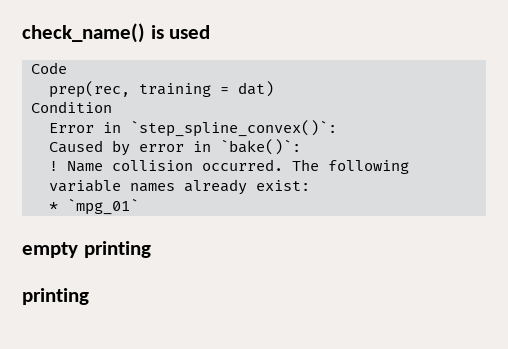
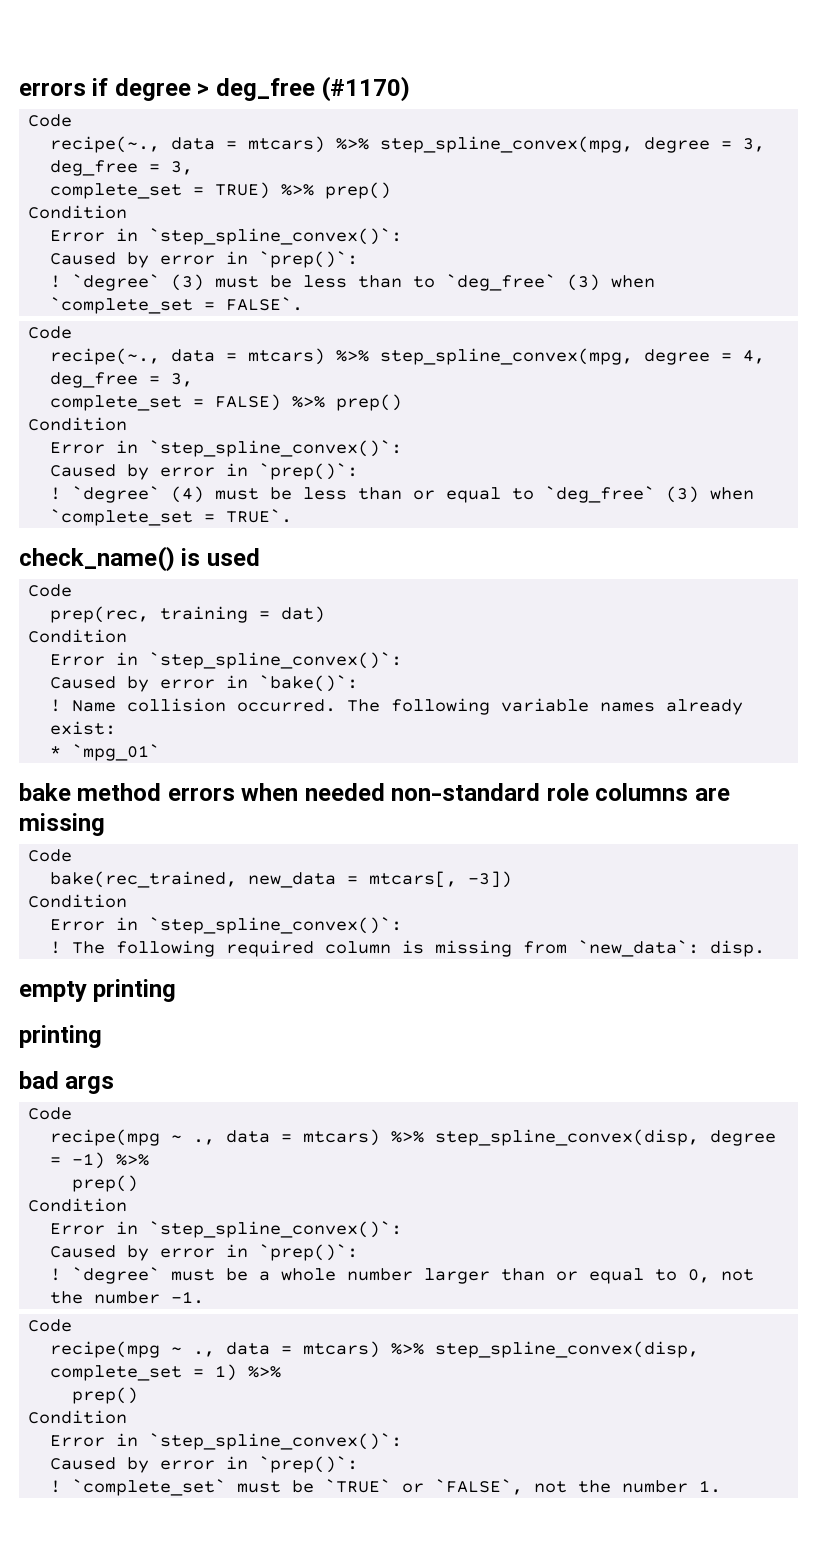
+ errors if degree > deg_free (#1170)
+ Code
+ recipe(~., data = mtcars) %>% step_spline_convex(mpg, degree = 3, deg_free = 3,
+ complete_set = TRUE) %>% prep()
+ Condition
+ Error in `step_spline_convex()`:
+ Caused by error in `prep()`:
+ ! `degree` (3) must be less than to `deg_free` (3) when `complete_set = FALSE`.
+ Code
+ recipe(~., data = mtcars) %>% step_spline_convex(mpg, degree = 4, deg_free = 3,
+ complete_set = FALSE) %>% prep()
+ Condition
+ Error in `step_spline_convex()`:
+ Caused by error in `prep()`:
+ ! `degree` (4) must be less than or equal to `deg_free` (3) when `complete_set = TRUE`.
+ bake method errors when needed non-standard role columns are missing
+ Code
+ bake(rec_trained, new_data = mtcars[, -3])
+ Condition
+ Error in `step_spline_convex()`:
+ ! The following required column is missing from `new_data`: disp.
  empty printing
  printing
+ bad args
+ Code
+ recipe(mpg ~ ., data = mtcars) %>% step_spline_convex(disp, degree = -1) %>%
+ prep()
+ Condition
+ Error in `step_spline_convex()`:
+ Caused by error in `prep()`:
+ ! `degree` must be a whole number larger than or equal to 0, not the number -1.
+ Code
+ recipe(mpg ~ ., data = mtcars) %>% step_spline_convex(disp, complete_set = 1) %>%
+ prep()
+ Condition
+ Error in `step_spline_convex()`:
+ Caused by error in `prep()`:
+ ! `complete_set` must be `TRUE` or `FALSE`, not the number 1.

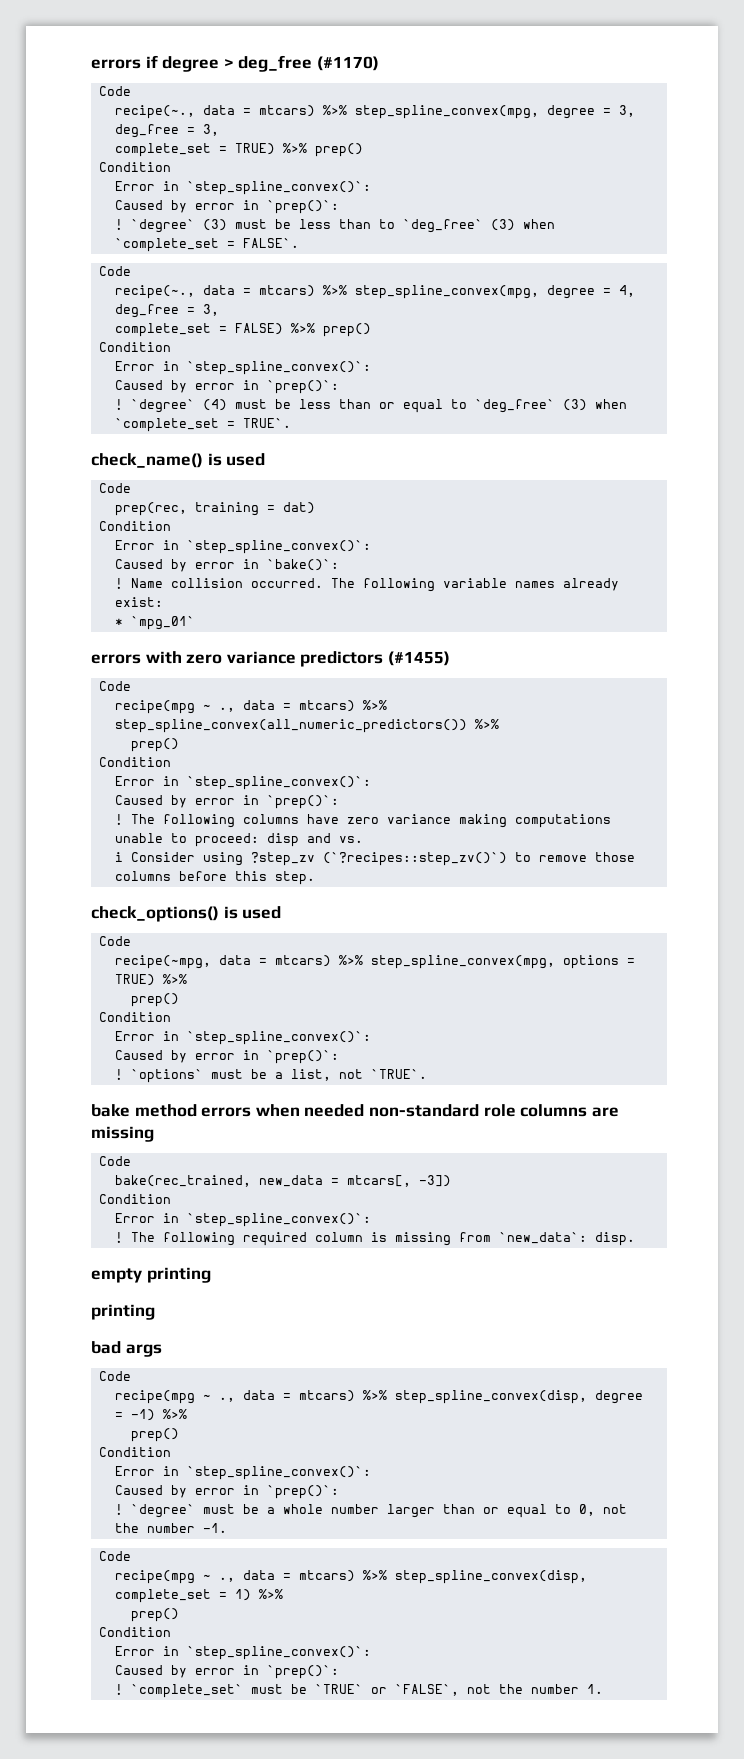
+ errors with zero variance predictors (#1455)
+ Code
+ recipe(mpg ~ ., data = mtcars) %>% step_spline_convex(all_numeric_predictors()) %>%
+ prep()
+ Condition
+ Error in `step_spline_convex()`:
+ Caused by error in `prep()`:
+ ! The following columns have zero variance making computations unable to proceed: disp and vs.
+ i Consider using ?step_zv (`?recipes::step_zv()`) to remove those columns before this step.
+ check_options() is used
+ Code
+ recipe(~mpg, data = mtcars) %>% step_spline_convex(mpg, options = TRUE) %>%
+ prep()
+ Condition
+ Error in `step_spline_convex()`:
+ Caused by error in `prep()`:
+ ! `options` must be a list, not `TRUE`.

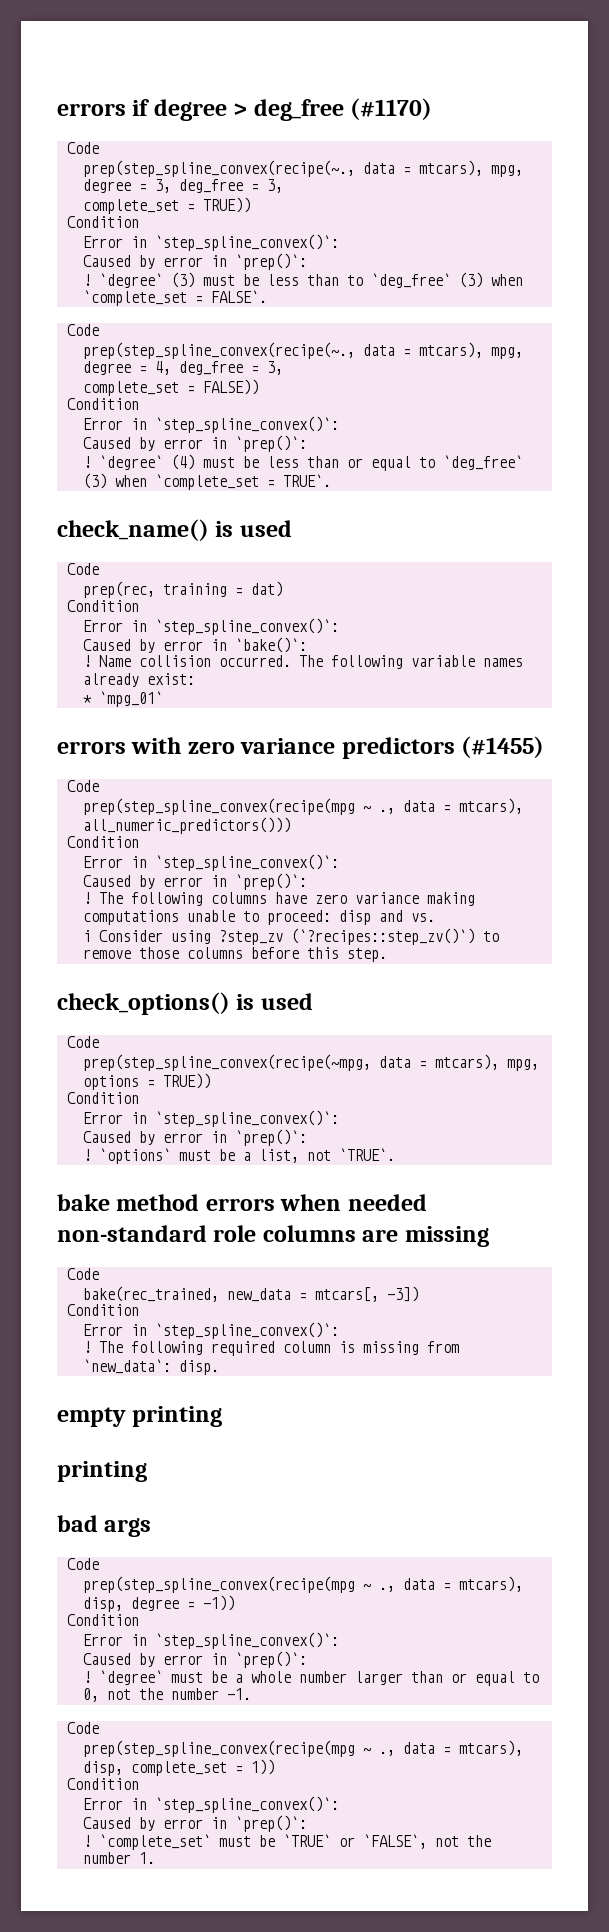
- recipe(~., data = mtcars) %>% step_spline_convex(mpg, degree = 3, deg_free = 3,
+ prep(step_spline_convex(recipe(~., data = mtcars), mpg, degree = 3, deg_free = 3,
- complete_set = TRUE) %>% prep()
+ complete_set = TRUE))
- recipe(~., data = mtcars) %>% step_spline_convex(mpg, degree = 4, deg_free = 3,
+ prep(step_spline_convex(recipe(~., data = mtcars), mpg, degree = 4, deg_free = 3,
- complete_set = FALSE) %>% prep()
+ complete_set = FALSE))
- recipe(mpg ~ ., data = mtcars) %>% step_spline_convex(all_numeric_predictors()) %>%
- prep()
+ prep(step_spline_convex(recipe(mpg ~ ., data = mtcars), all_numeric_predictors()))
- recipe(~mpg, data = mtcars) %>% step_spline_convex(mpg, options = TRUE) %>%
- prep()
+ prep(step_spline_convex(recipe(~mpg, data = mtcars), mpg, options = TRUE))
- recipe(mpg ~ ., data = mtcars) %>% step_spline_convex(disp, degree = -1) %>%
- prep()
+ prep(step_spline_convex(recipe(mpg ~ ., data = mtcars), disp, degree = -1))
- recipe(mpg ~ ., data = mtcars) %>% step_spline_convex(disp, complete_set = 1) %>%
- prep()
+ prep(step_spline_convex(recipe(mpg ~ ., data = mtcars), disp, complete_set = 1))

